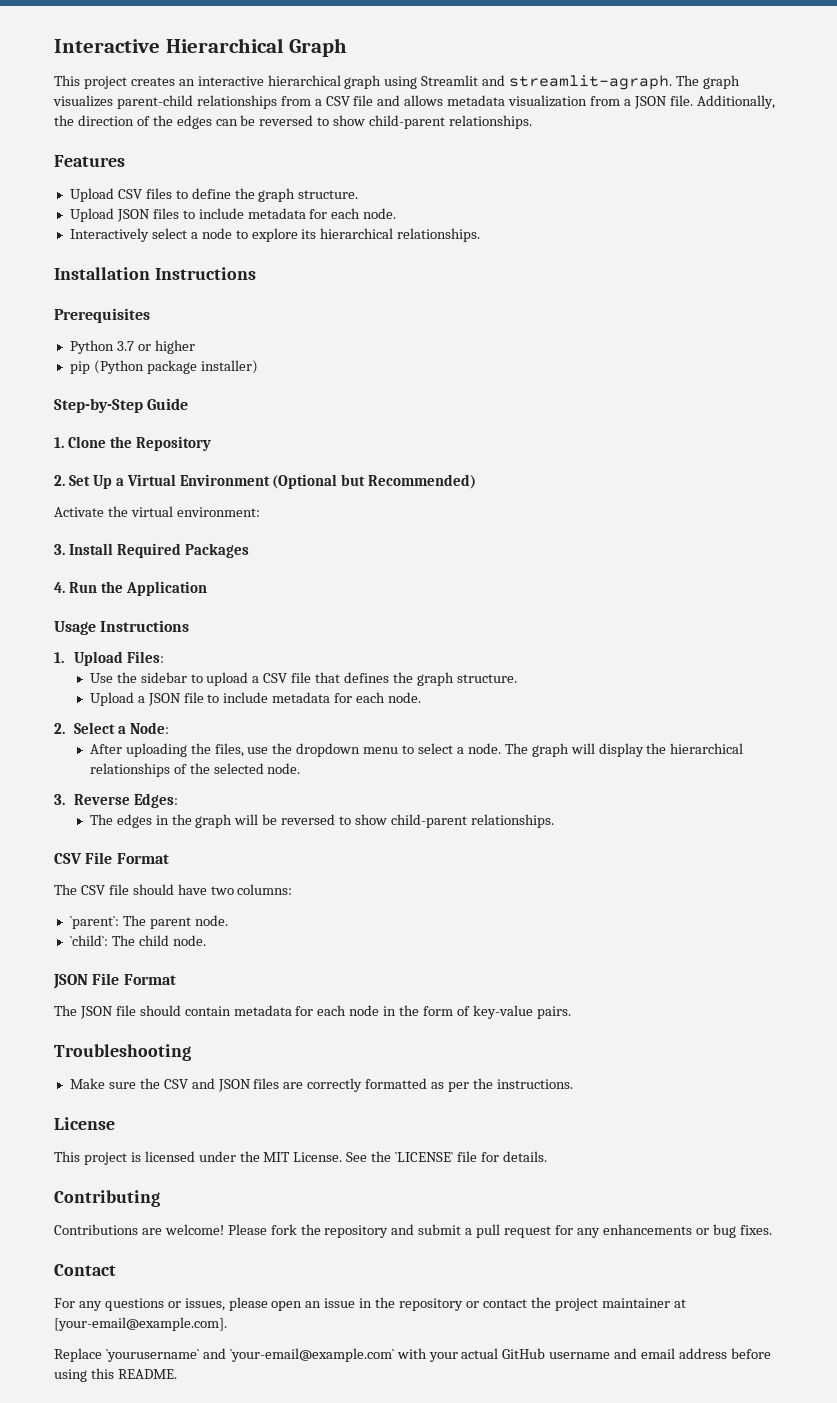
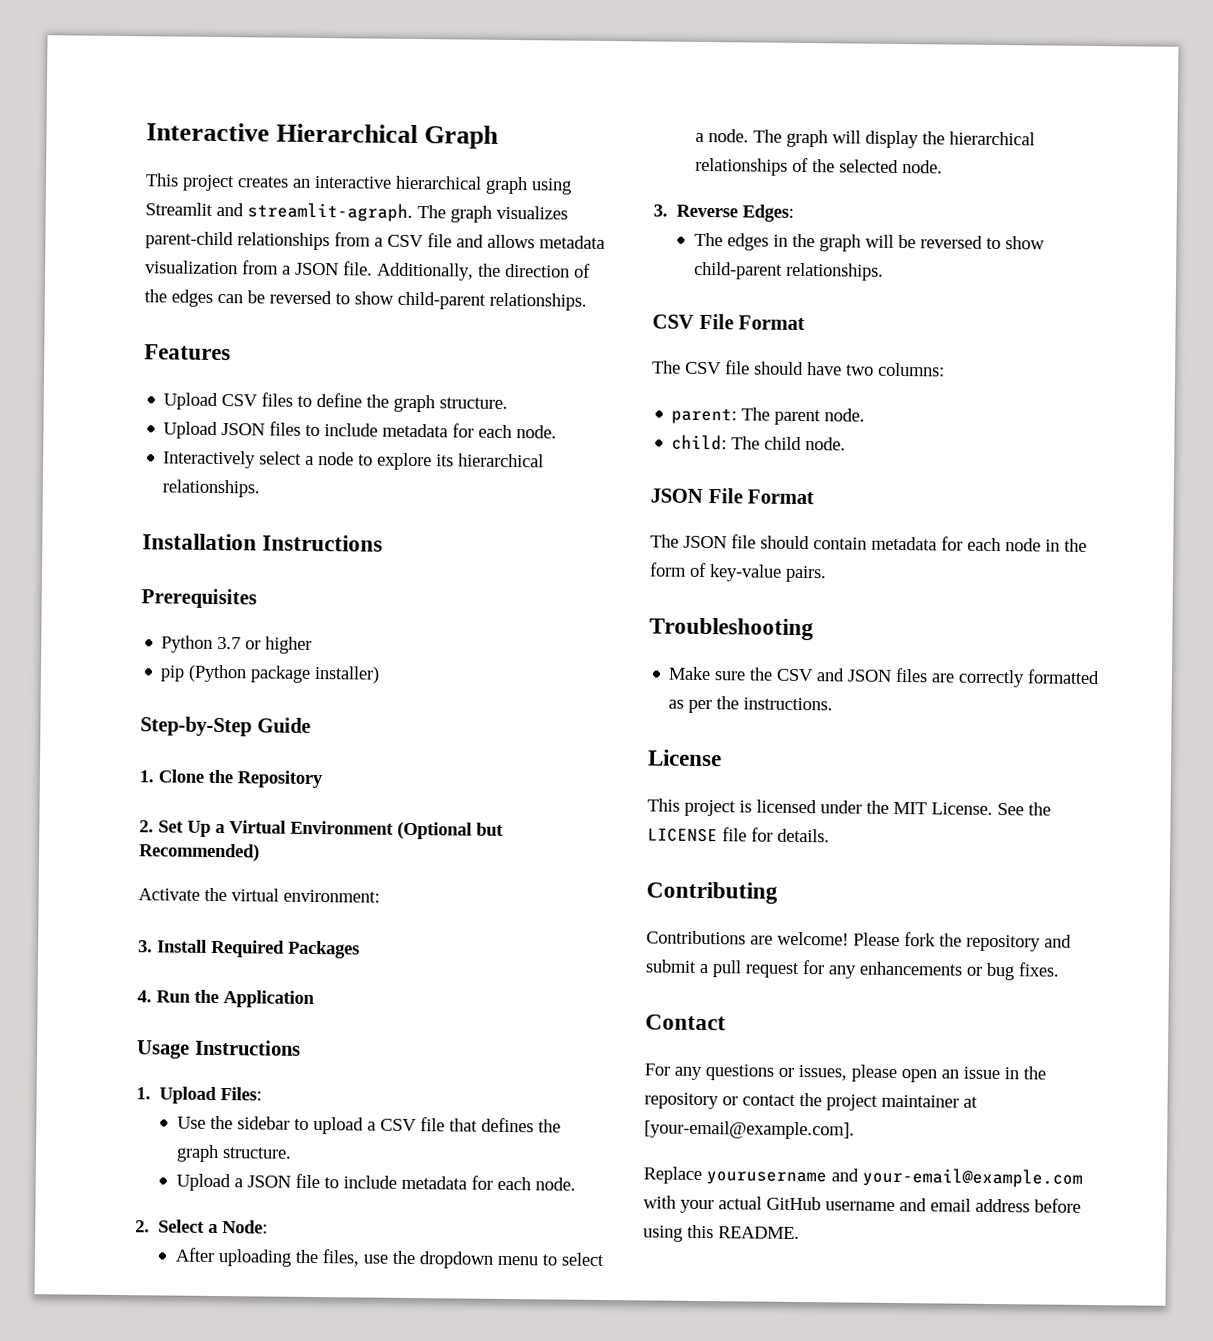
- `parent`: The parent node.
+ parent: The parent node.
- `child`: The child node.
+ child: The child node.
- See the `LICENSE` file for details.
+ See the LICENSE file for details.
- Replace `yourusername` and `your-email@example.com` with your actual GitHub username and email address before using this README.
+ Replace yourusername and your-email@example.com with your actual GitHub username and email address before using this README.

